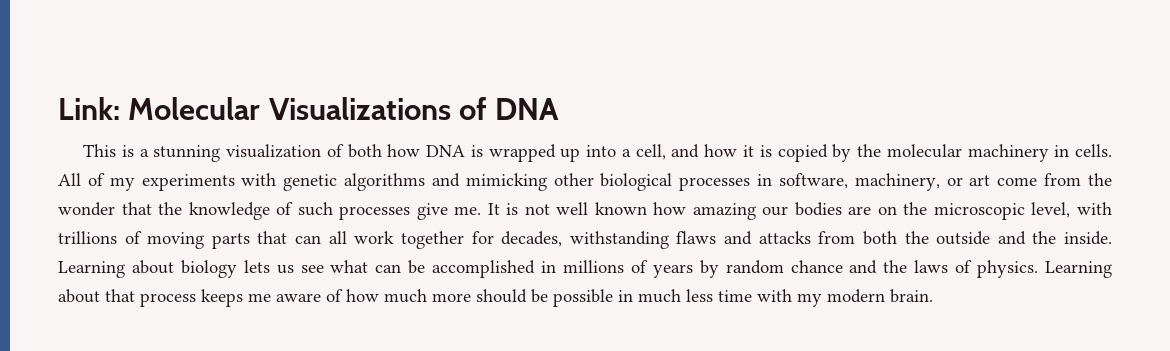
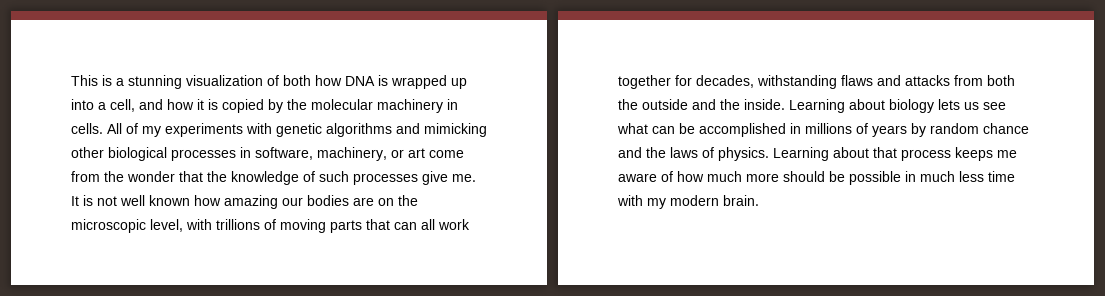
- Link: Molecular Visualizations of DNA

